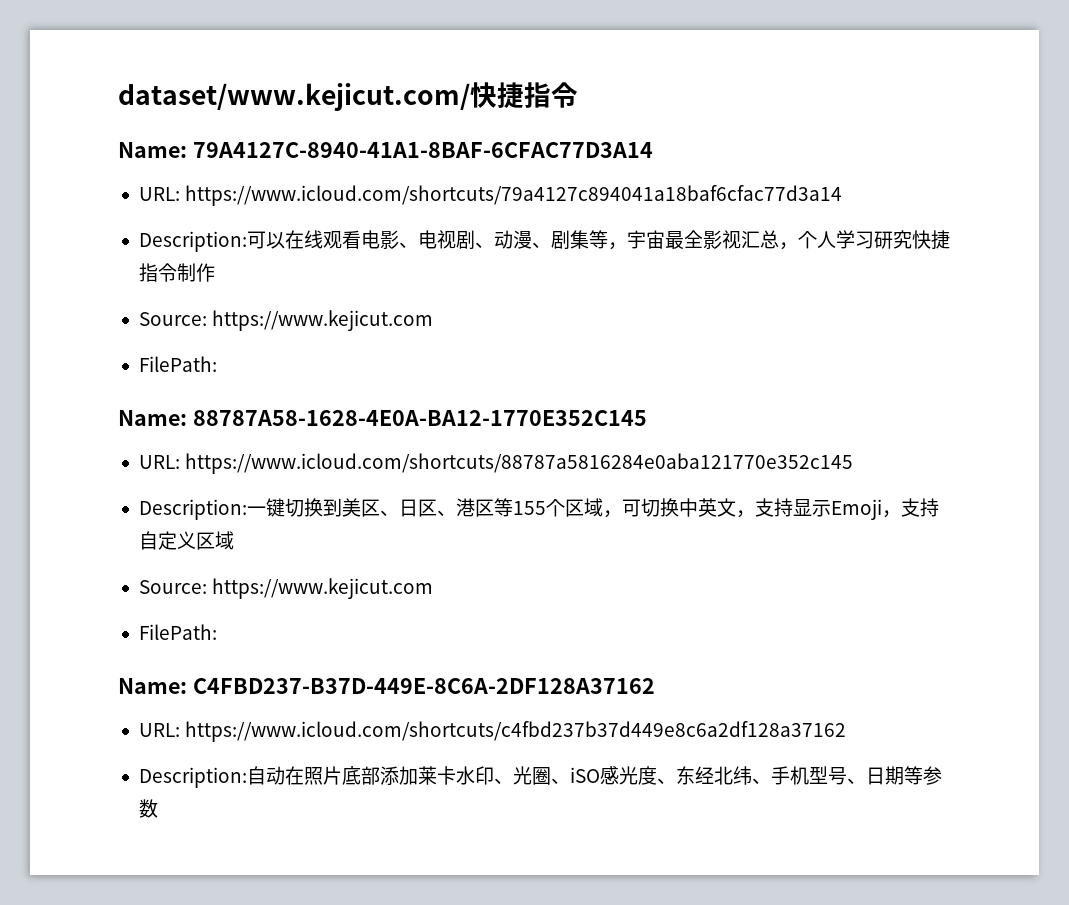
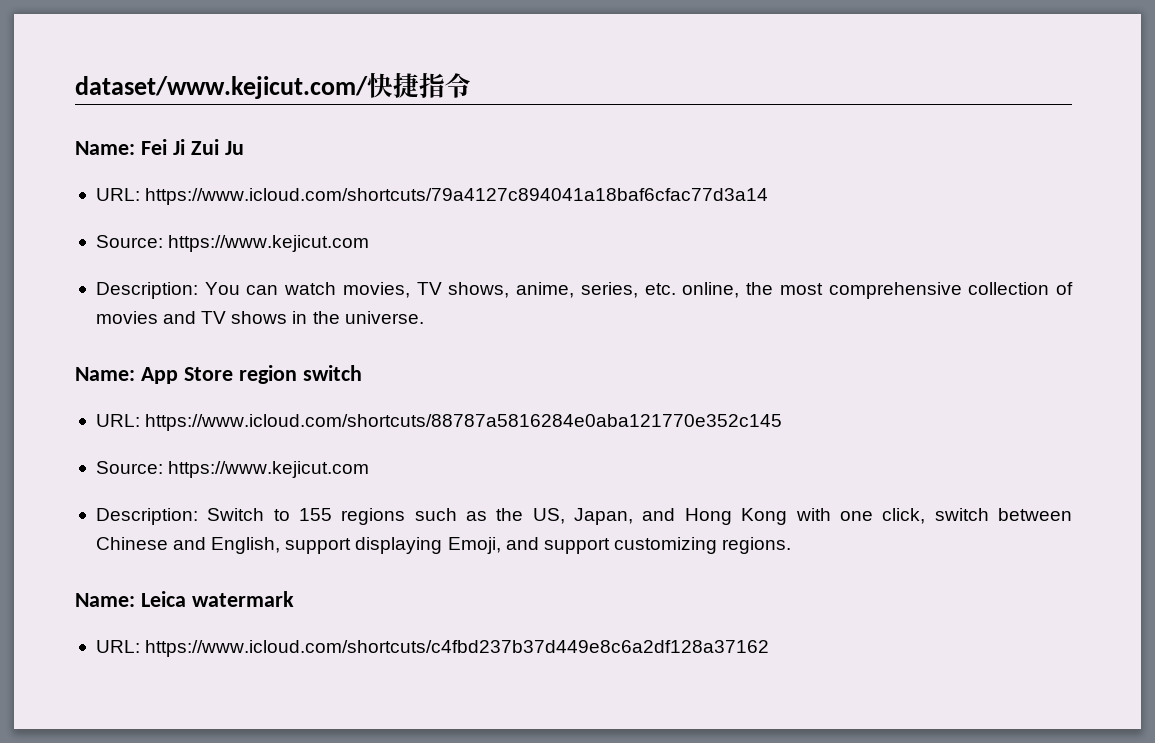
- Name: 79A4127C-8940-41A1-8BAF-6CFAC77D3A14
+ Name: Fei Ji Zui Ju
  URL: https://www.icloud.com/shortcuts/79a4127c894041a18baf6cfac77d3a14
- Description:可以在线观看电影、电视剧、动漫、剧集等，宇宙最全影视汇总，个人学习研究快捷指令制作
  Source: https://www.kejicut.com
- FilePath:
- Name: 88787A58-1628-4E0A-BA12-1770E352C145
+ Description: You can watch movies, TV shows, anime, series, etc. online, the most comprehensive collection of movies and TV shows in the universe.
+ Name: App Store region switch
  URL: https://www.icloud.com/shortcuts/88787a5816284e0aba121770e352c145
- Description:一键切换到美区、日区、港区等155个区域，可切换中英文，支持显示Emoji，支持自定义区域
  Source: https://www.kejicut.com
- FilePath:
- Name: C4FBD237-B37D-449E-8C6A-2DF128A37162
+ Description: Switch to 155 regions such as the US, Japan, and Hong Kong with one click, switch between Chinese and English, support displaying Emoji, and support customizing regions.
+ Name: Leica watermark
  URL: https://www.icloud.com/shortcuts/c4fbd237b37d449e8c6a2df128a37162
- Description:自动在照片底部添加莱卡水印、光圈、iSO感光度、东经北纬、手机型号、日期等参数

